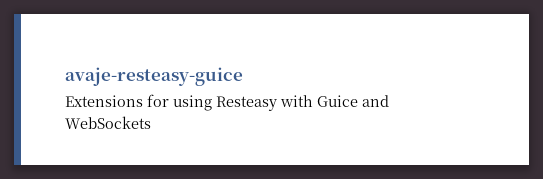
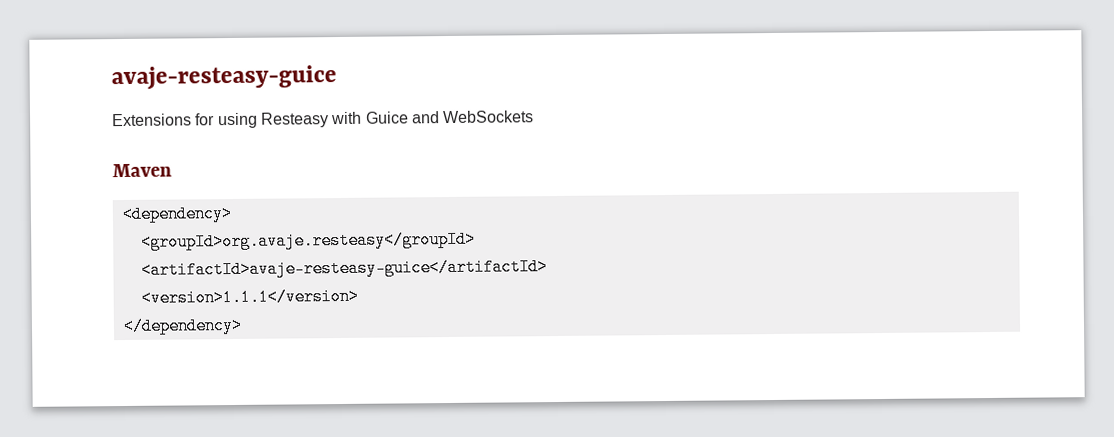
+ Maven
+ <dependency>
+ <groupId>org.avaje.resteasy</groupId>
+ <artifactId>avaje-resteasy-guice</artifactId>
+ <version>1.1.1</version>
+ </dependency>

